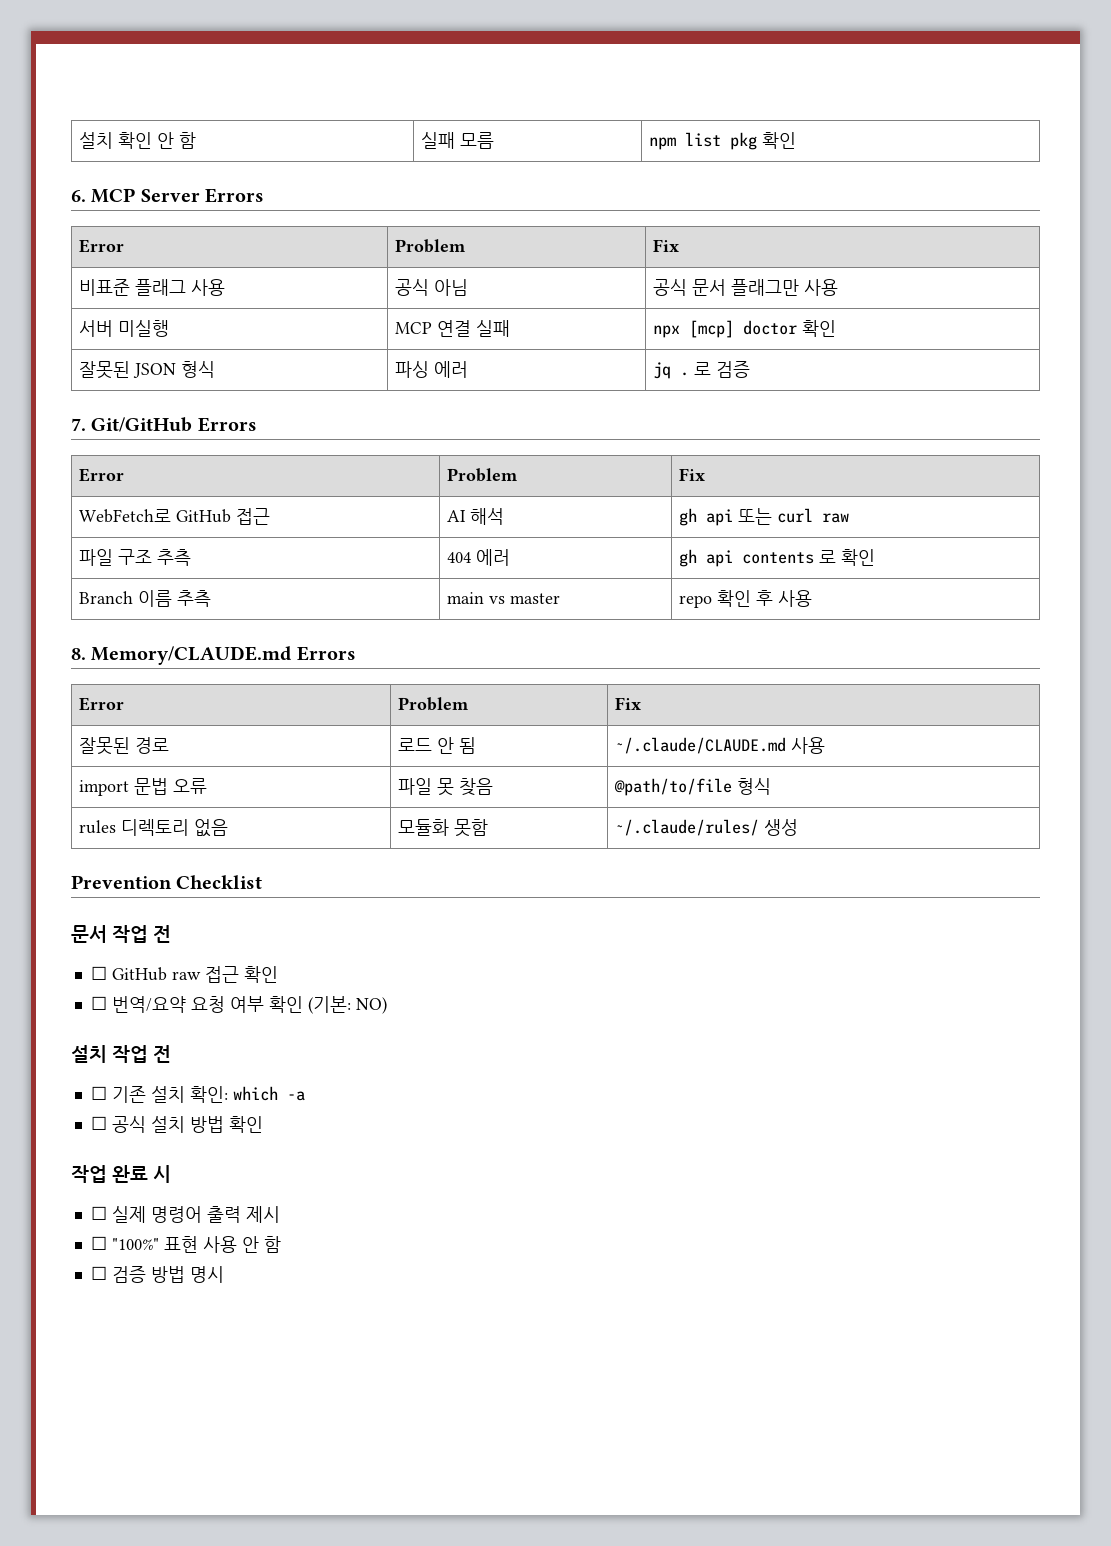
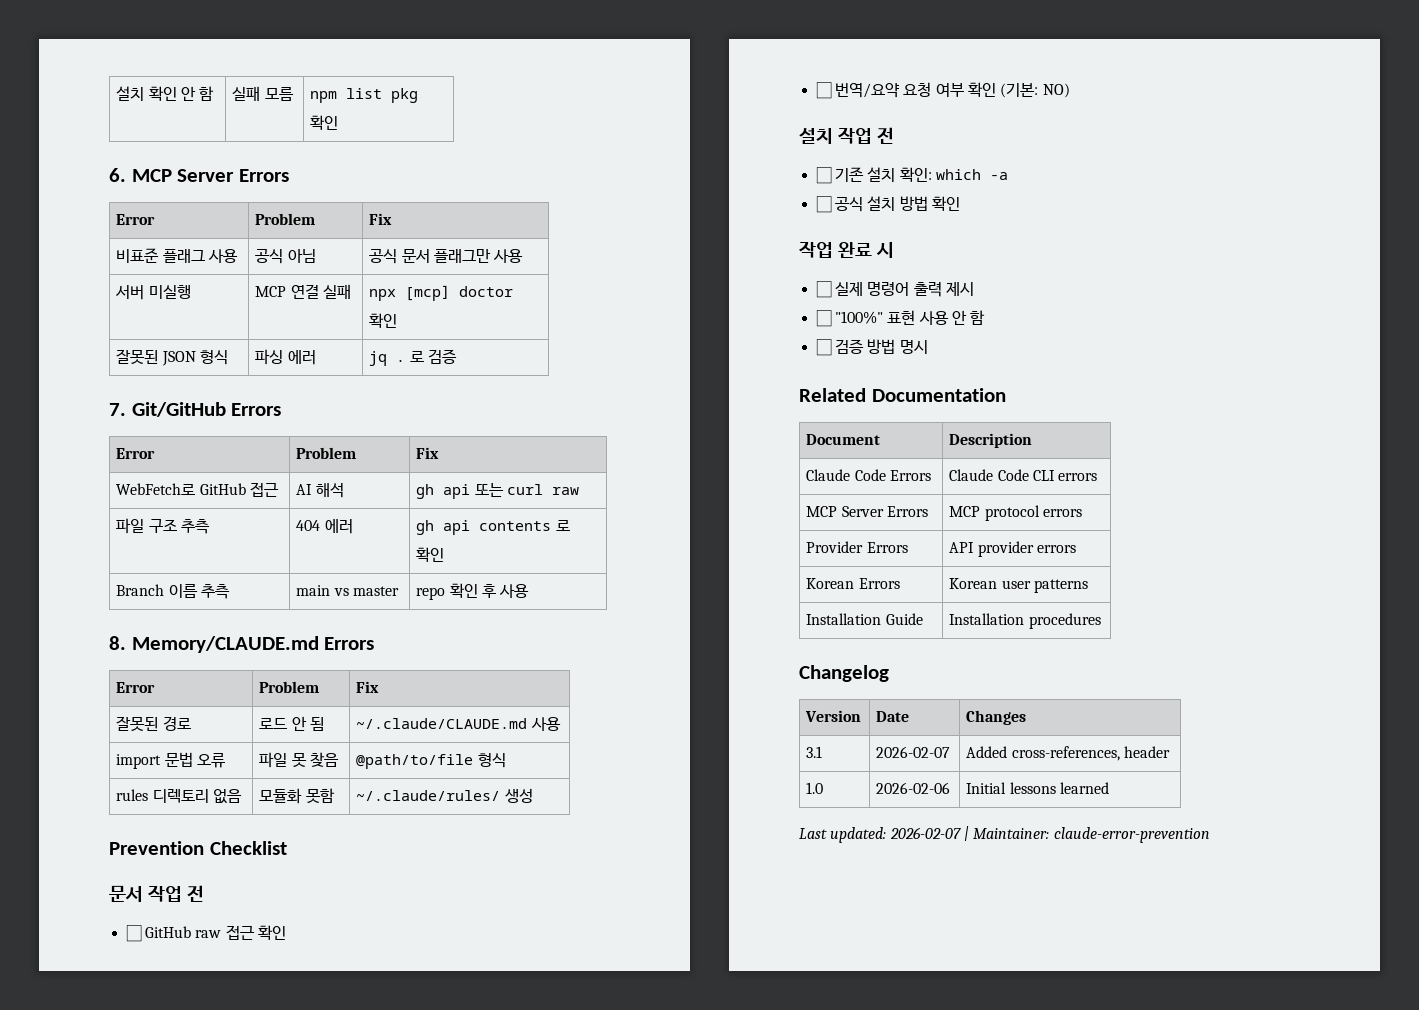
+ Related Documentation
+ Document | Description
+ Claude Code Errors | Claude Code CLI errors
+ MCP Server Errors | MCP protocol errors
+ Provider Errors | API provider errors
+ Korean Errors | Korean user patterns
+ Installation Guide | Installation procedures
+ Changelog
+ Version | Date | Changes
+ 3.1 | 2026-02-07 | Added cross-references, header
+ 1.0 | 2026-02-06 | Initial lessons learned
+ Last updated: 2026-02-07 | Maintainer: claude-error-prevention

